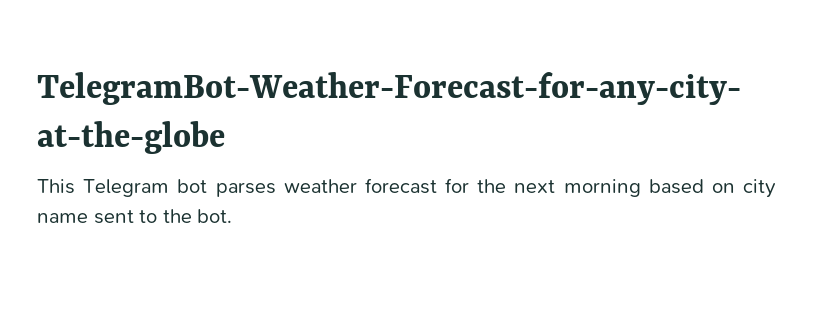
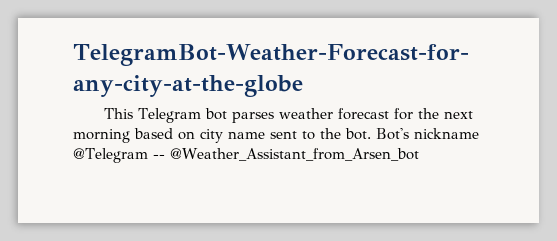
+ Bot's nickname @Telegram -- @Weather_Assistant_from_Arsen_bot

